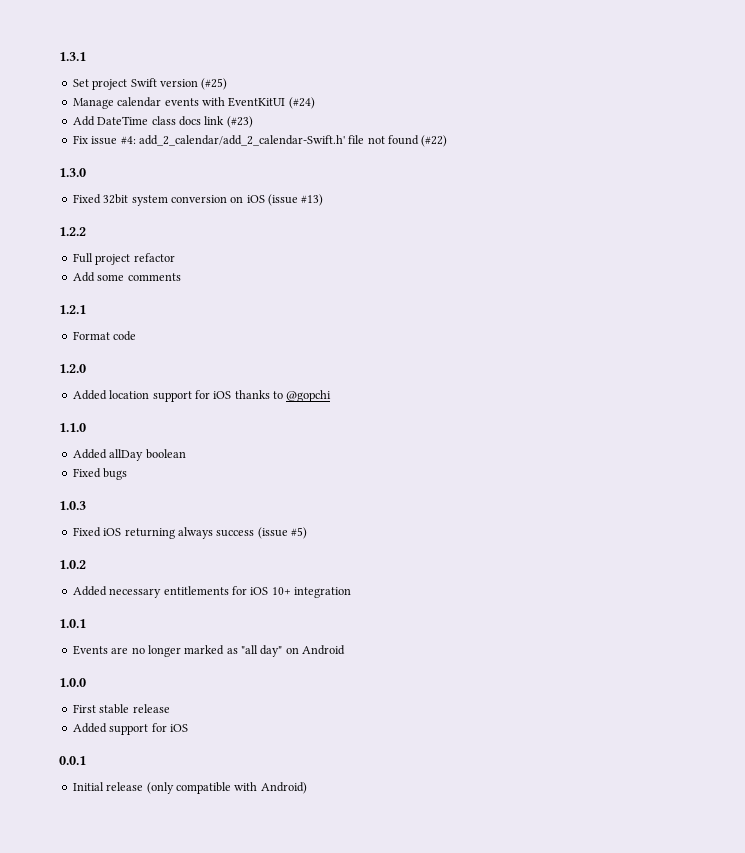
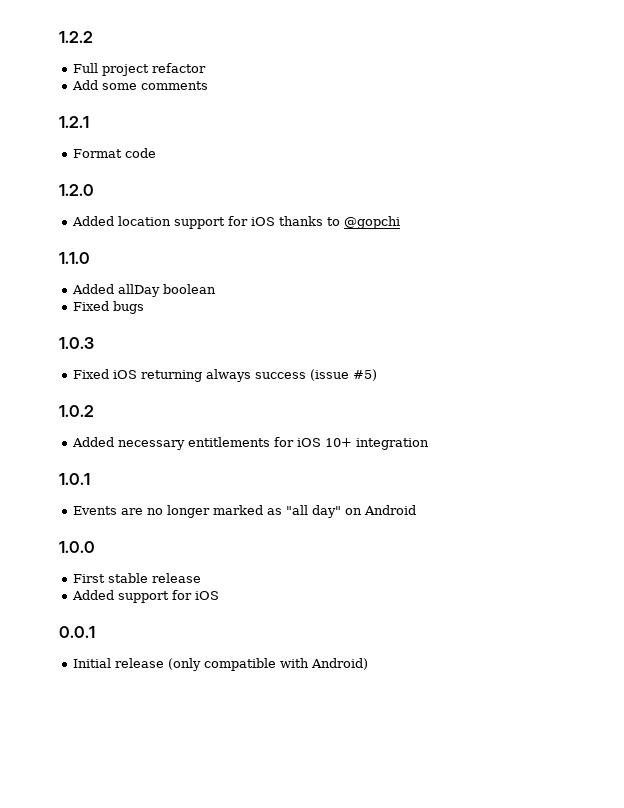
- 1.3.1
- Set project Swift version (#25)
- Manage calendar events with EventKitUI (#24)
- Add DateTime class docs link (#23)
- Fix issue #4: add_2_calendar/add_2_calendar-Swift.h' file not found (#22)
- 1.3.0
- Fixed 32bit system conversion on iOS (issue #13)

